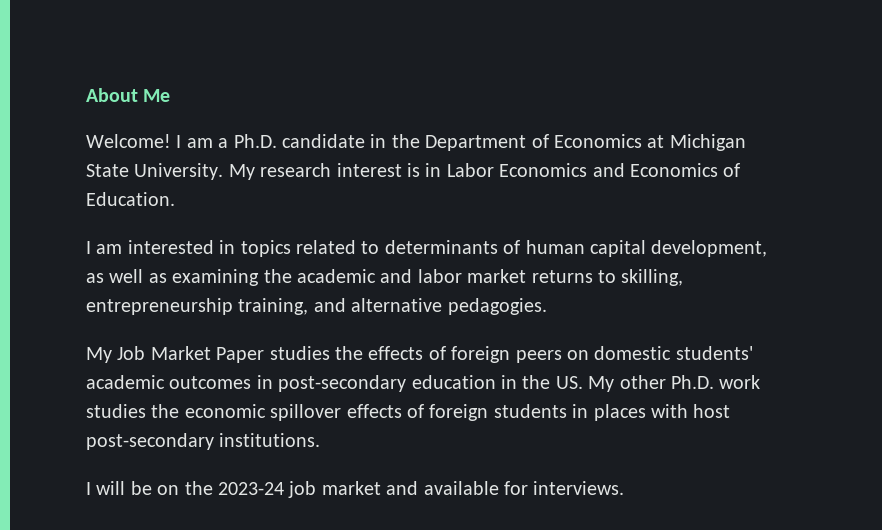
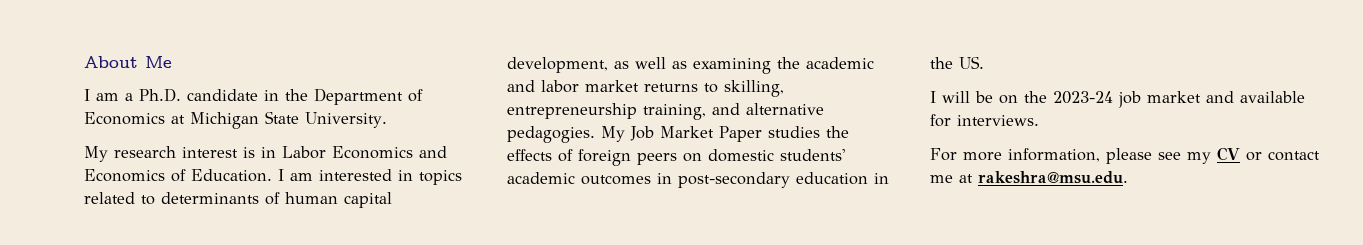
- Welcome! I am a Ph.D. candidate in the Department of Economics at Michigan State University. My research interest is in Labor Economics and Economics of Education.
- I am interested in topics related to determinants of human capital development, as well as examining the academic and labor market returns to skilling, entrepreneurship training, and alternative pedagogies.
- My Job Market Paper studies the effects of foreign peers on domestic students' academic outcomes in post-secondary education in the US. My other Ph.D. work studies the economic spillover effects of foreign students in places with host post-secondary institutions.
+ I am a Ph.D. candidate in the Department of Economics at Michigan State University.
+ My research interest is in Labor Economics and Economics of Education. I am interested in topics related to determinants of human capital development, as well as examining the academic and labor market returns to skilling, entrepreneurship training, and alternative pedagogies. My Job Market Paper studies the effects of foreign peers on domestic students' academic outcomes in post-secondary education in the US.
+ For more information, please see my CV or contact me at rakeshra@msu.edu.

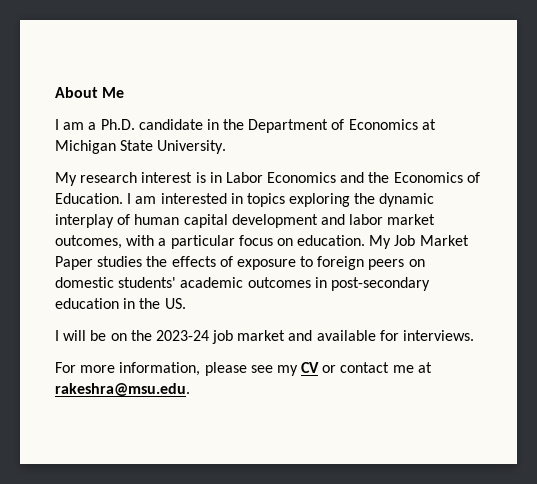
- My research interest is in Labor Economics and Economics of Education.
+ My research interest is in Labor Economics and the Economics of Education.
- I am interested in topics related to determinants of human capital development, as well as examining the academic and labor market returns to skilling, entrepreneurship training, and alternative pedagogies.
+ I am interested in topics exploring the dynamic interplay of human capital development and labor market outcomes, with a particular focus on education.
- My Job Market Paper studies the effects of foreign peers on domestic students' academic outcomes in post-secondary education in the US.
+ My Job Market Paper studies the effects of exposure to foreign peers on domestic students' academic outcomes in post-secondary education in the US.

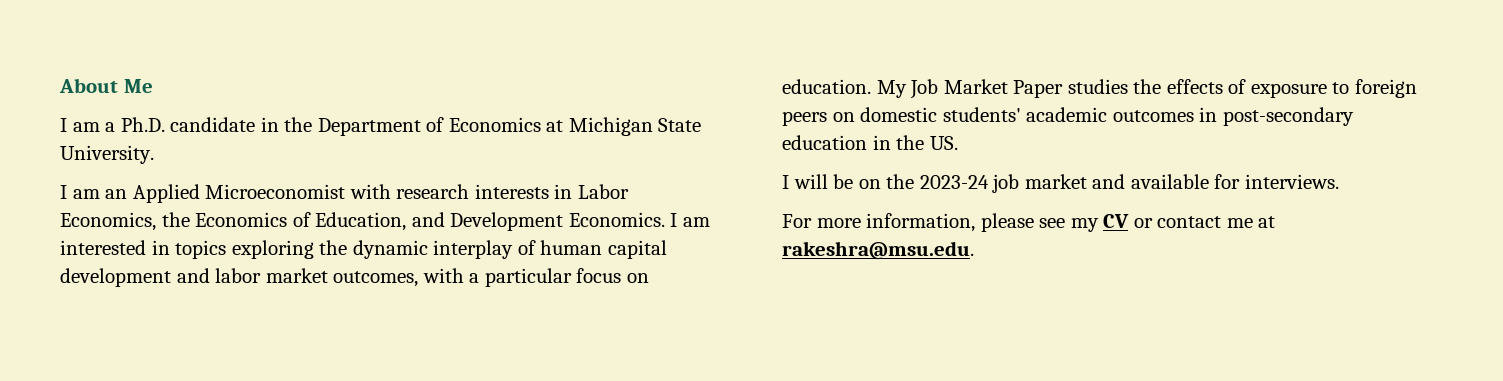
- My research interest is in Labor Economics and the Economics of Education.
+ I am an Applied Microeconomist with research interests in Labor Economics, the Economics of Education, and Development Economics.

